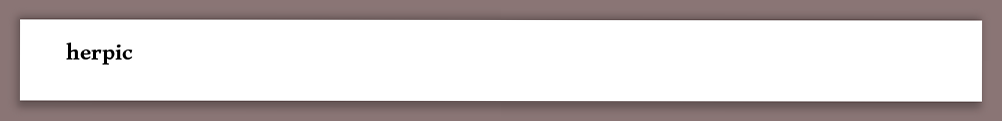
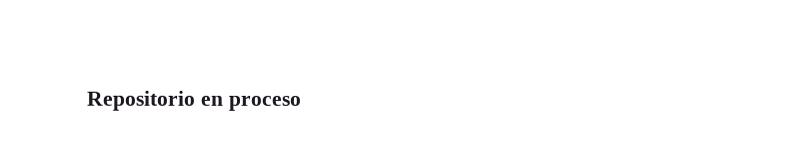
- herpic
+ Repositorio en proceso

